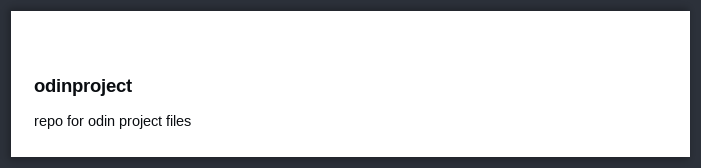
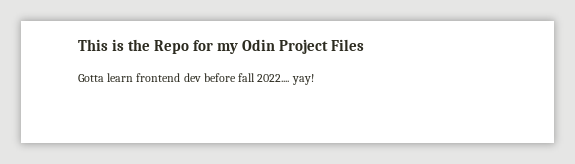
- odinproject
- repo for odin project files
+ This is the Repo for my Odin Project Files
+ Gotta learn frontend dev before fall 2022.... yay!

